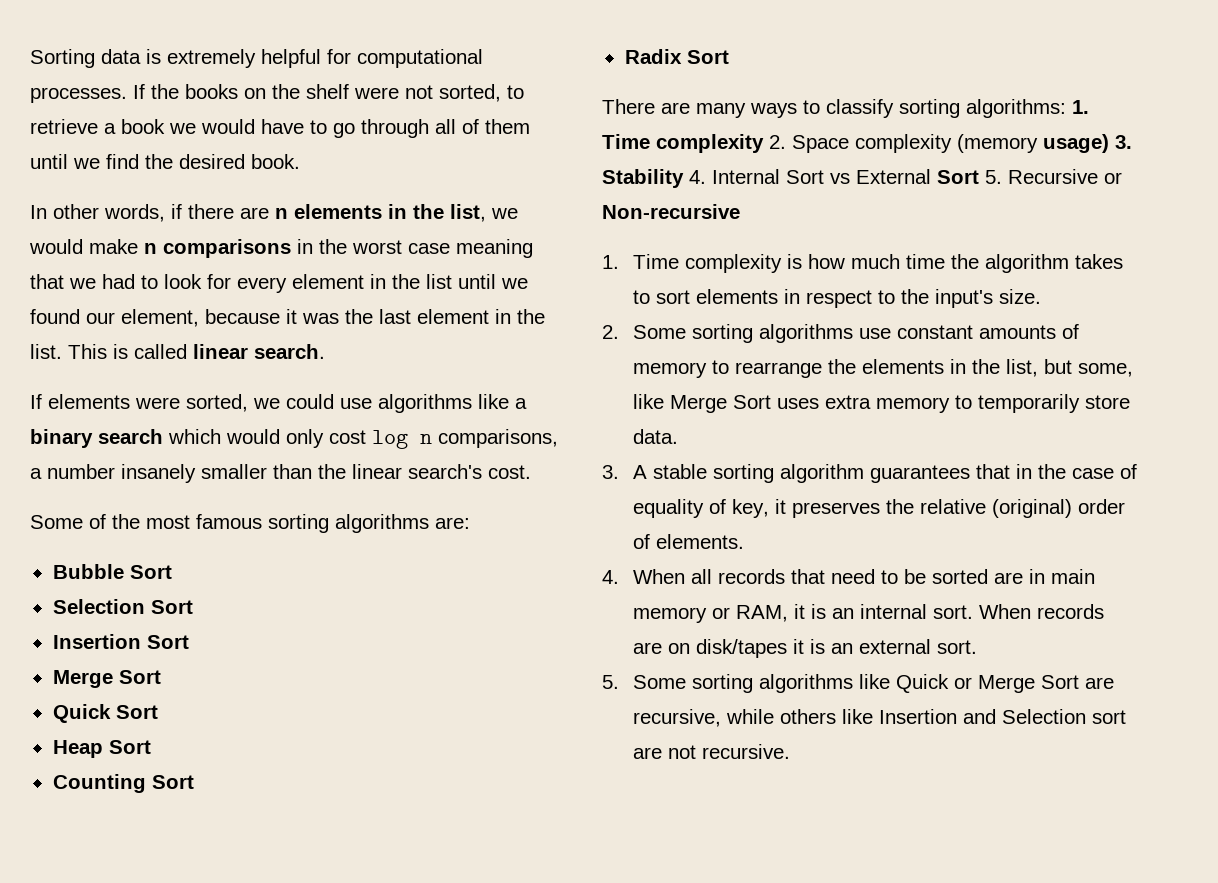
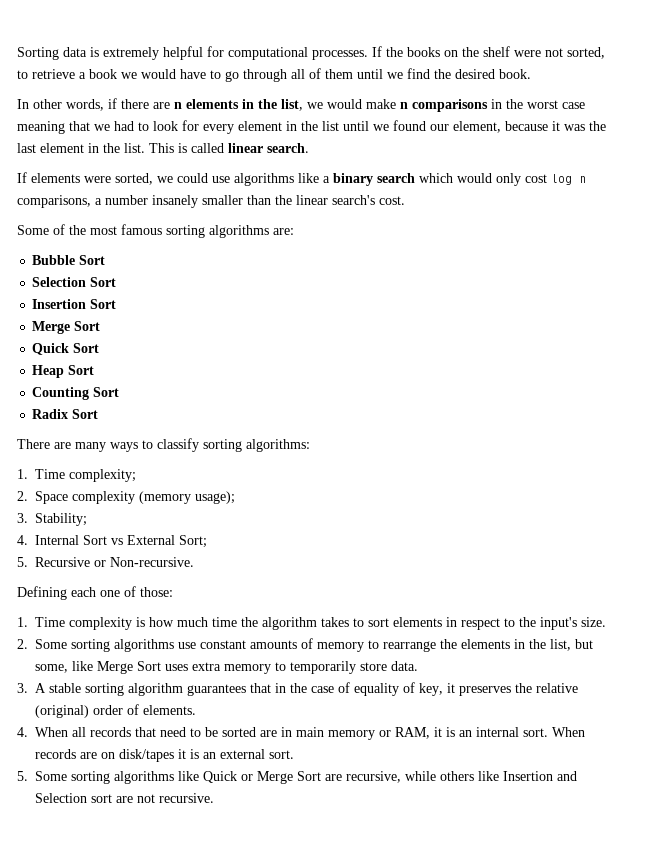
- There are many ways to classify sorting algorithms: 1. Time complexity 2. Space complexity (memory usage) 3. Stability 4. Internal Sort vs External Sort 5. Recursive or Non-recursive
+ There are many ways to classify sorting algorithms:
+ 1. Time complexity;
+ 2. Space complexity (memory usage);
+ 3. Stability;
+ 4. Internal Sort vs External Sort;
+ 5. Recursive or Non-recursive.
+ Defining each one of those:

